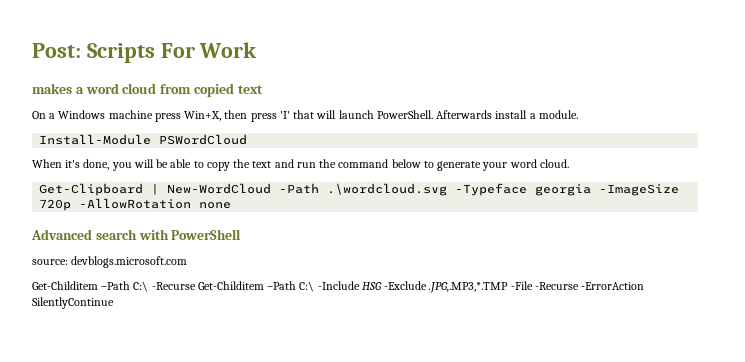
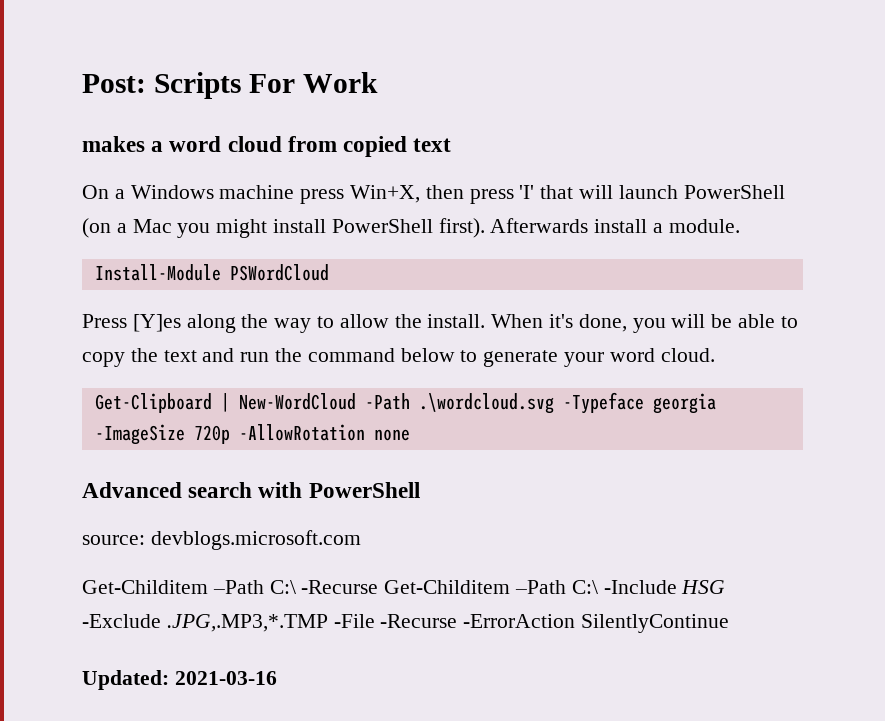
- On a Windows machine press Win+X, then press 'I' that will launch PowerShell.
+ On a Windows machine press Win+X, then press 'I' that will launch PowerShell (on a Mac you might install PowerShell first).
+ Press [Y]es along the way to allow the install.
+ Updated: 2021-03-16

